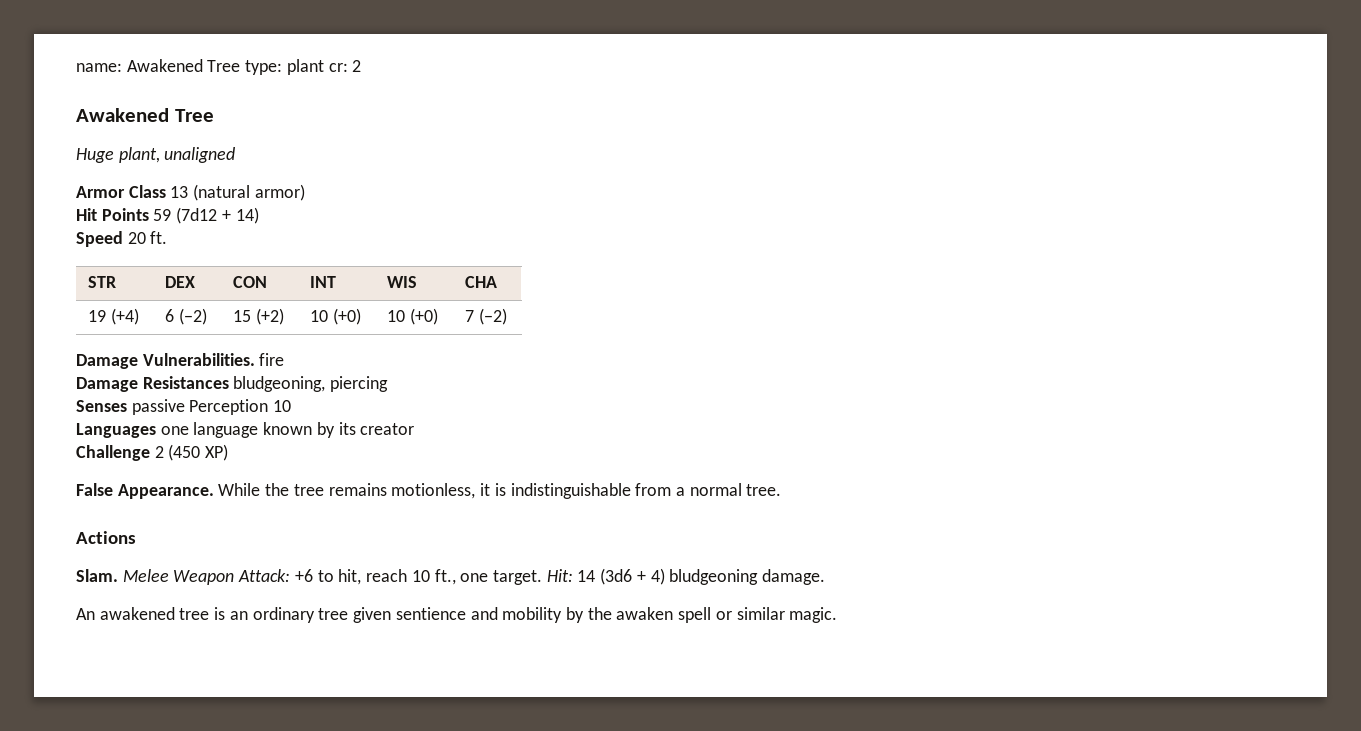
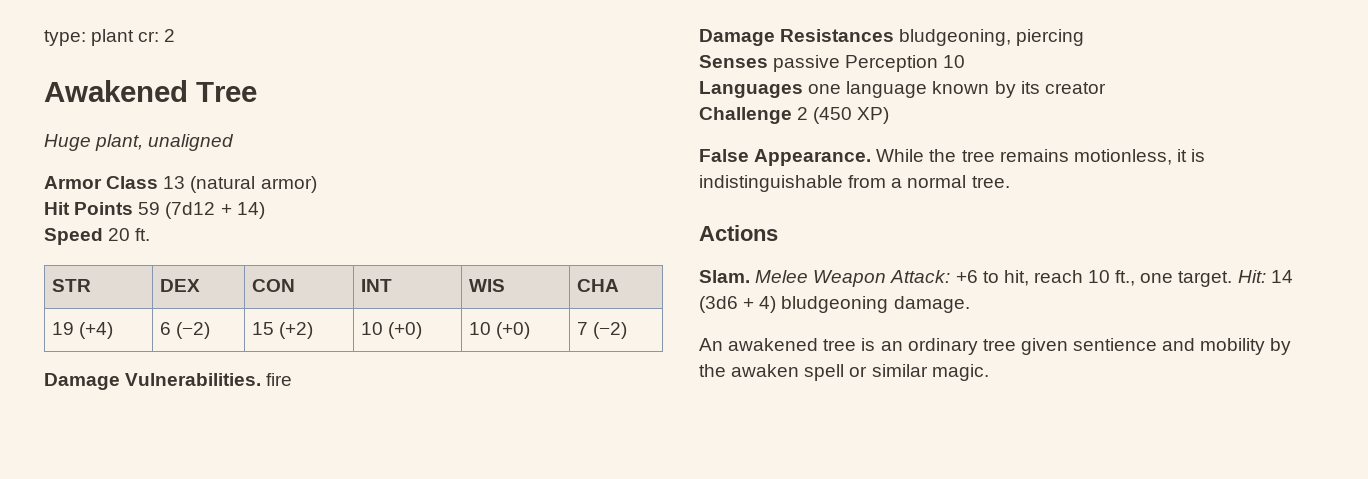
- name: Awakened Tree type: plant cr: 2
+ type: plant cr: 2

